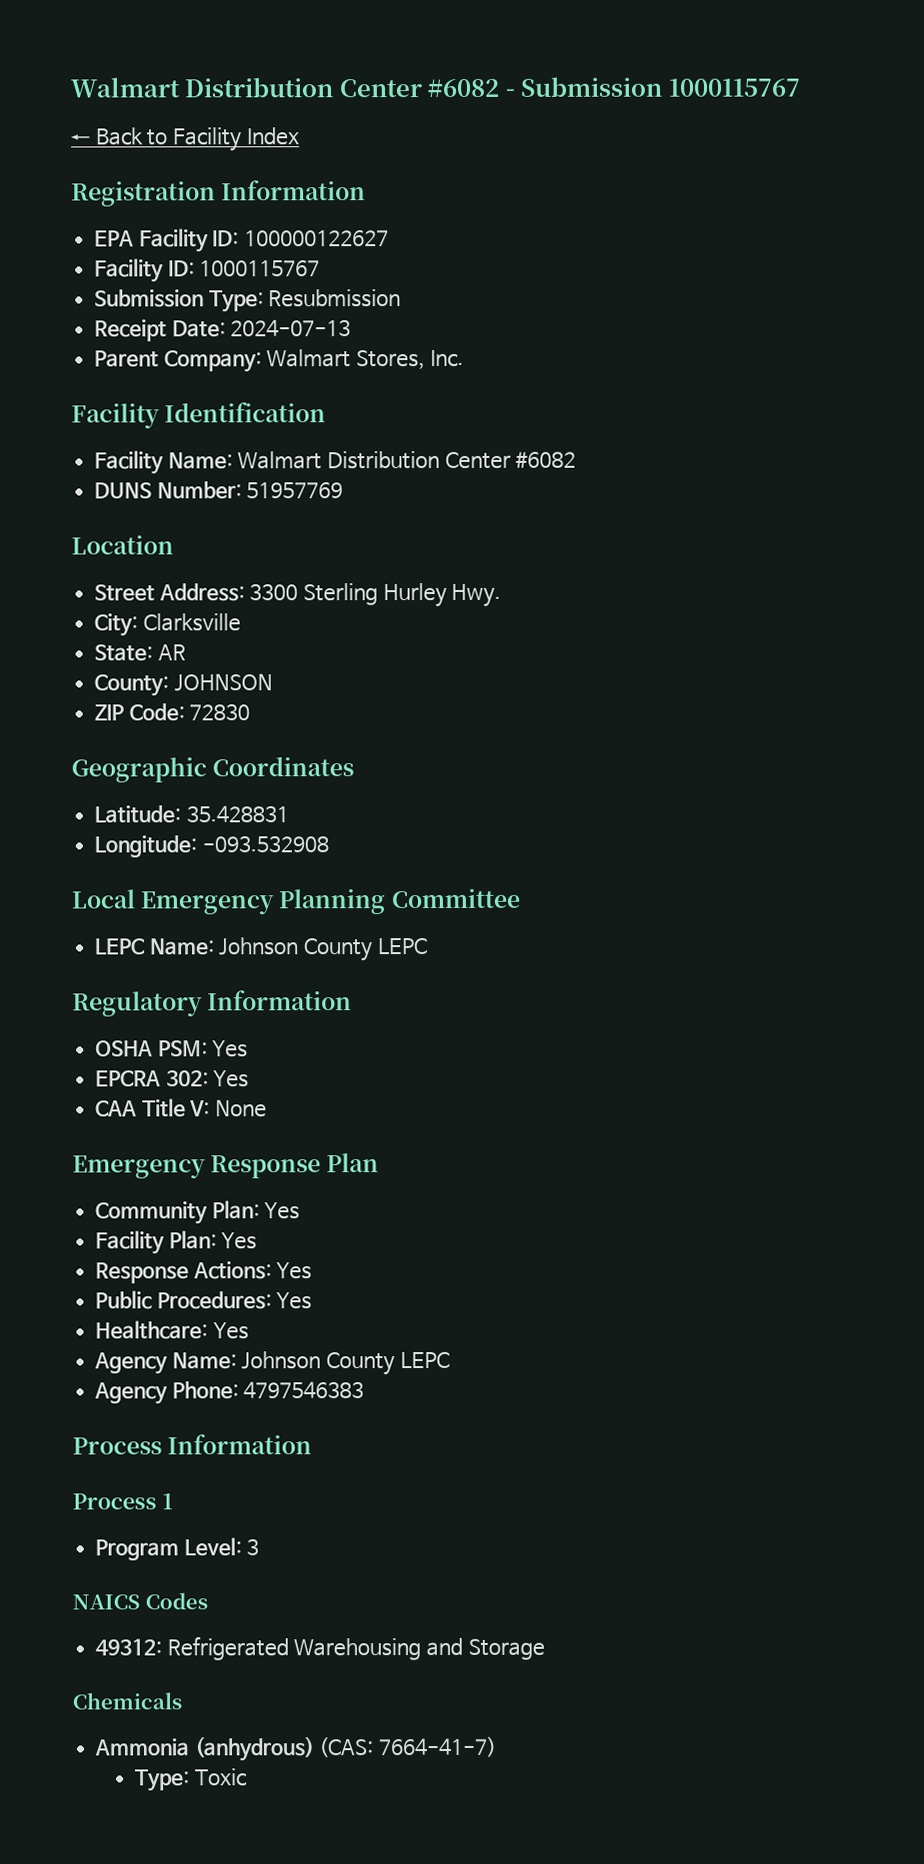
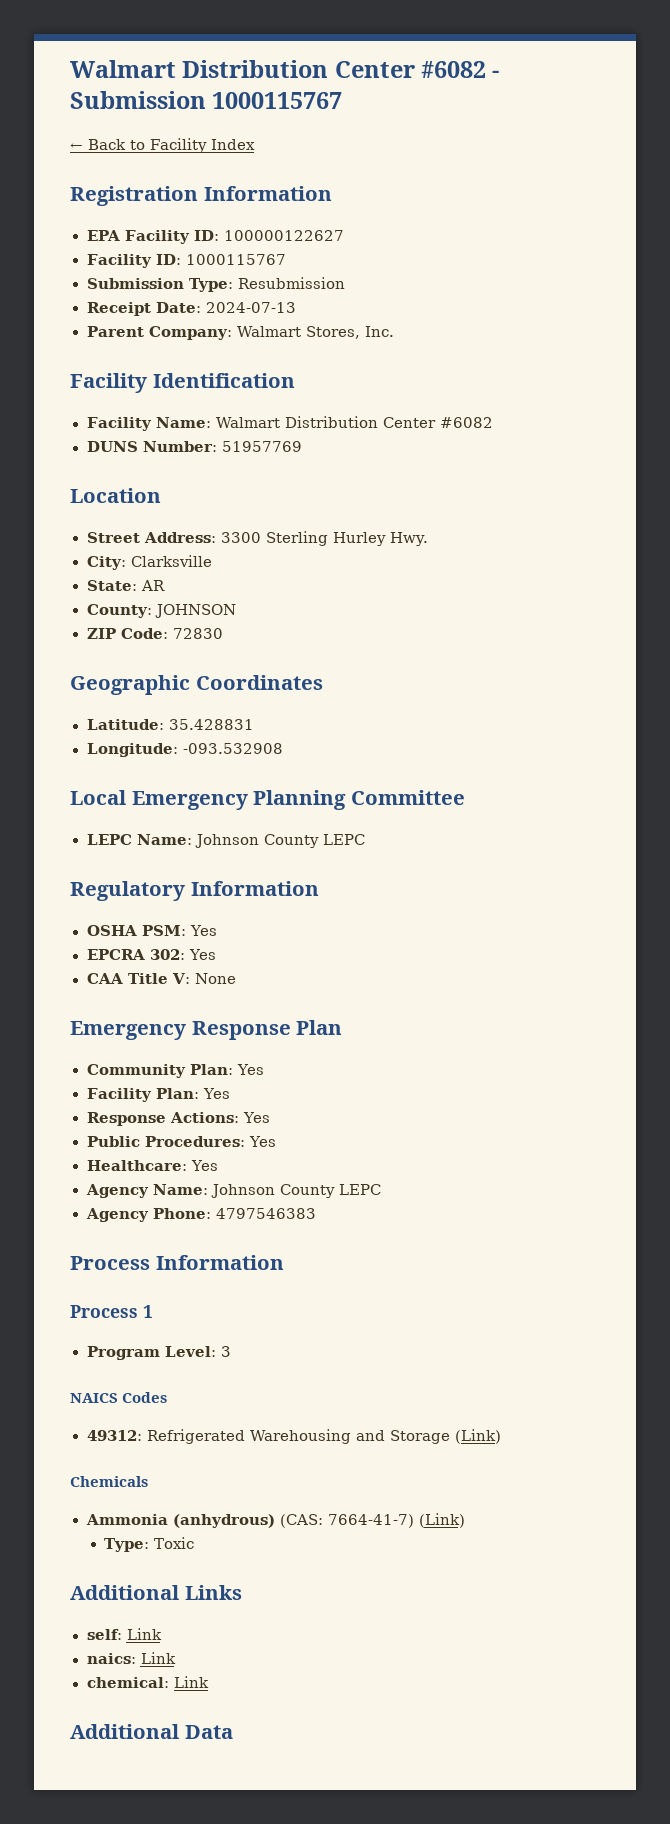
- 49312: Refrigerated Warehousing and Storage
+ 49312: Refrigerated Warehousing and Storage (Link)
- Ammonia (anhydrous) (CAS: 7664-41-7)
+ Ammonia (anhydrous) (CAS: 7664-41-7) (Link)
+ Additional Links
+ self: Link
+ naics: Link
+ chemical: Link
+ Additional Data

